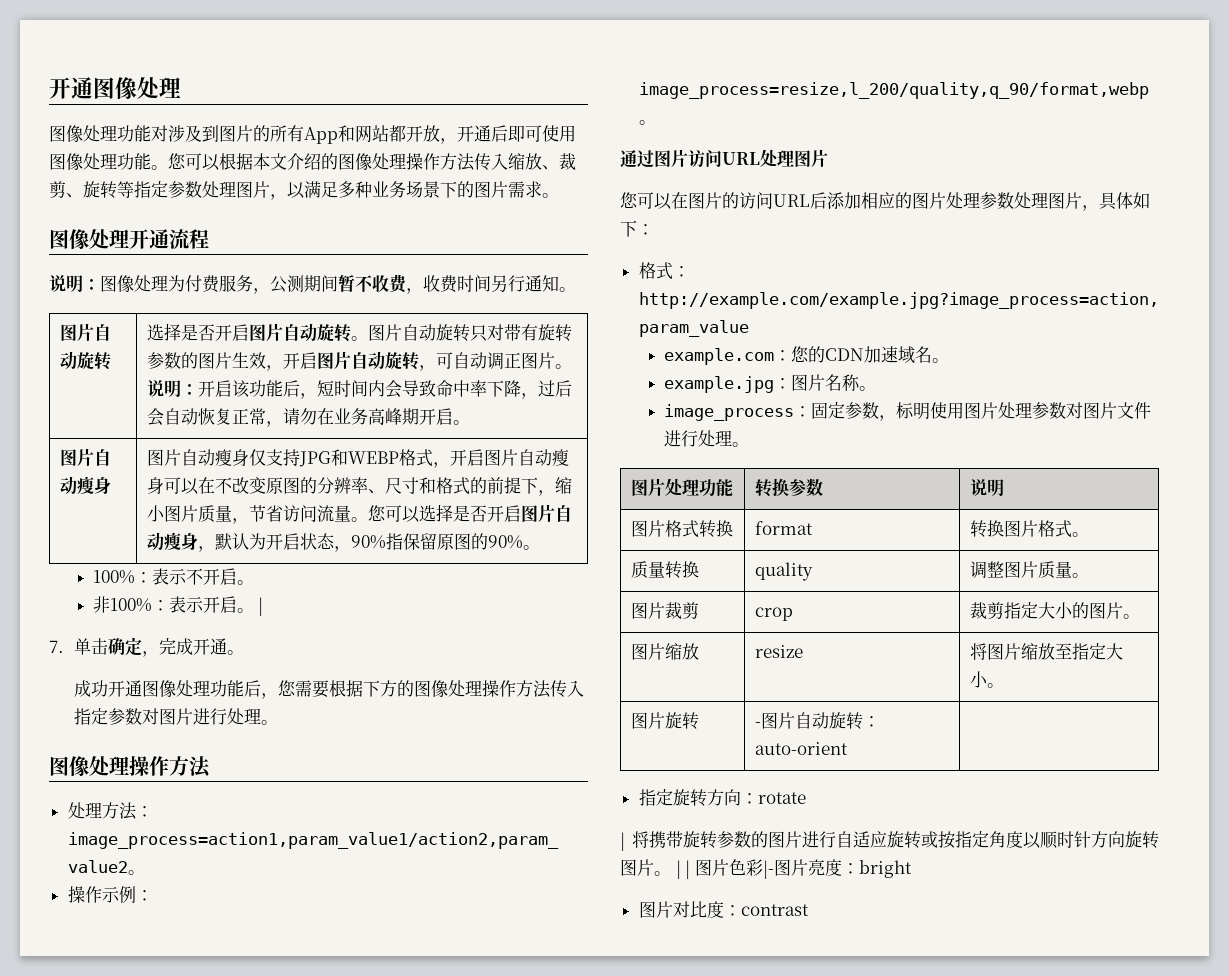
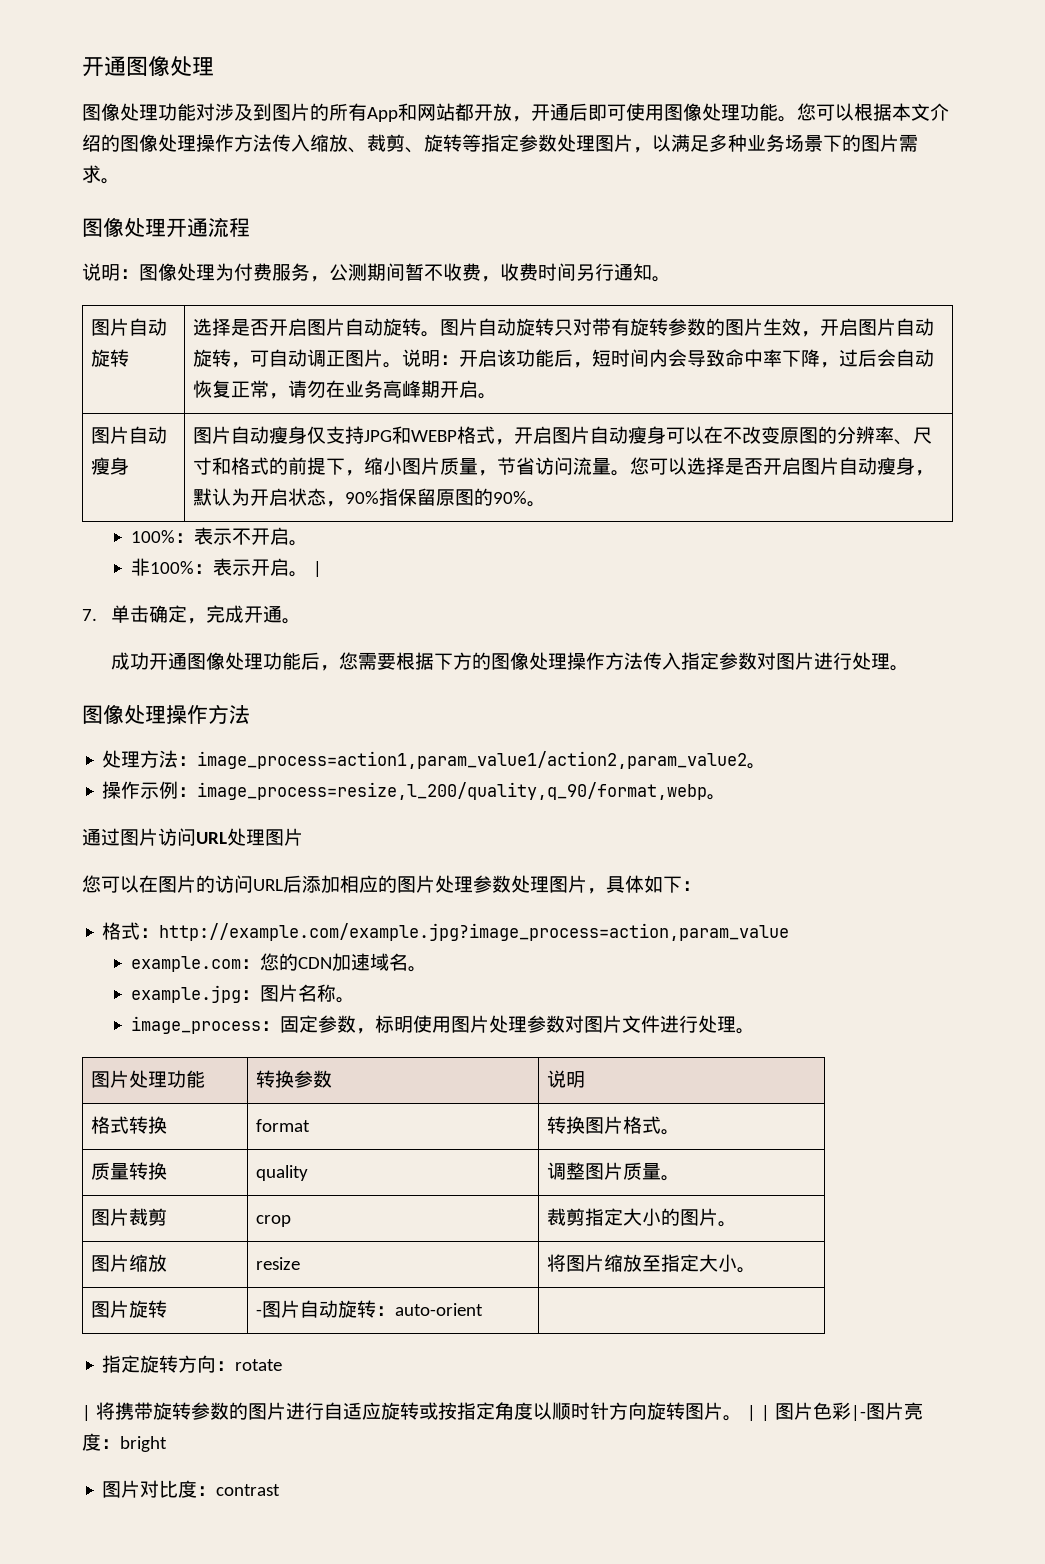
- 图片格式转换 | format | 转换图片格式。
+ 格式转换 | format | 转换图片格式。

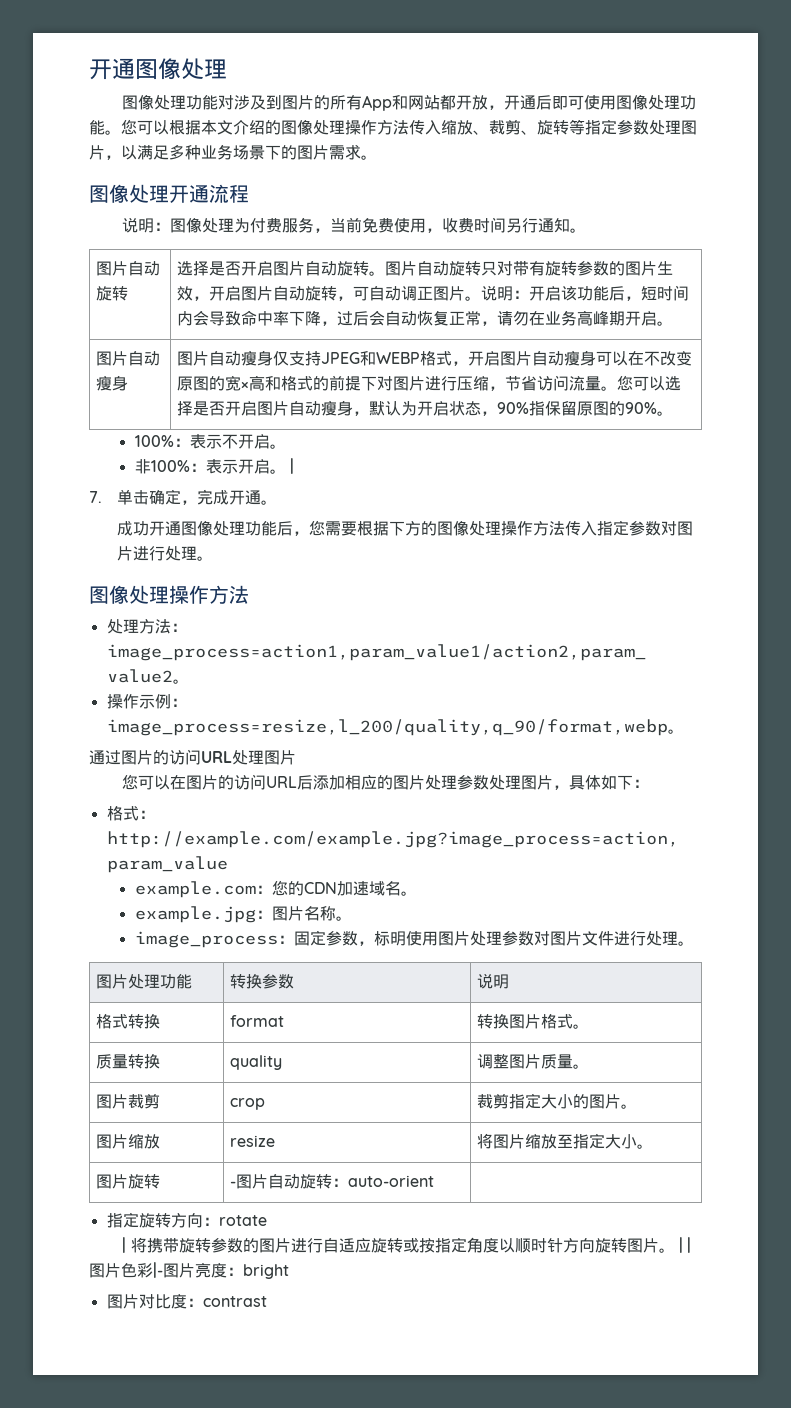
- 说明：图像处理为付费服务，公测期间暂不收费，收费时间另行通知。
+ 说明：图像处理为付费服务，当前免费使用，收费时间另行通知。
- 图片自动瘦身仅支持JPG和WEBP格式，开启图片自动瘦身可以在不改变原图的分辨率、尺寸和格式的前提下，缩小图片质量，节省访问流量。
+ 图片自动瘦身仅支持JPEG和WEBP格式，开启图片自动瘦身可以在不改变原图的宽×高和格式的前提下对图片进行压缩，节省访问流量。
- 通过图片访问URL处理图片
+ 通过图片的访问URL处理图片

